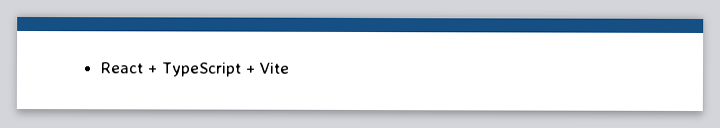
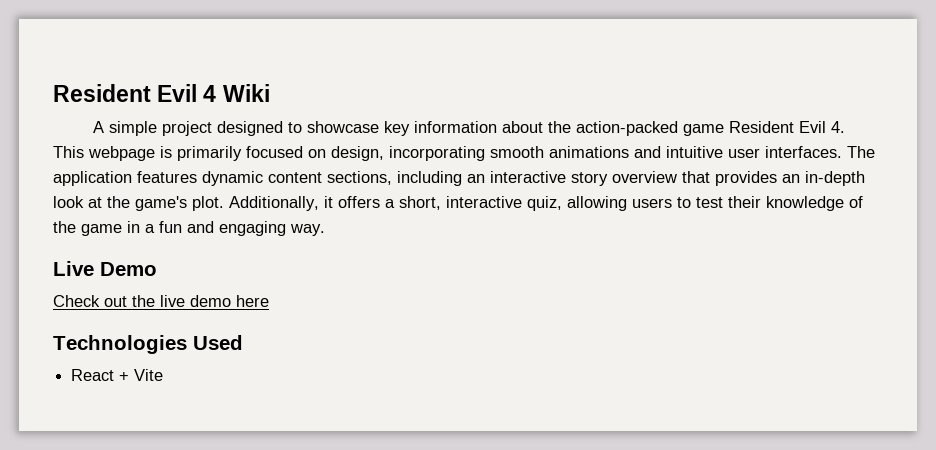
- React + TypeScript + Vite
+ Resident Evil 4 Wiki
+ A simple project designed to showcase key information about the action-packed game Resident Evil 4. This webpage is primarily focused on design, incorporating smooth animations and intuitive user interfaces. The application features dynamic content sections, including an interactive story overview that provides an in-depth look at the game's plot. Additionally, it offers a short, interactive quiz, allowing users to test their knowledge of the game in a fun and engaging way.
+ Live Demo
+ Check out the live demo here
+ Technologies Used
+ React + Vite

